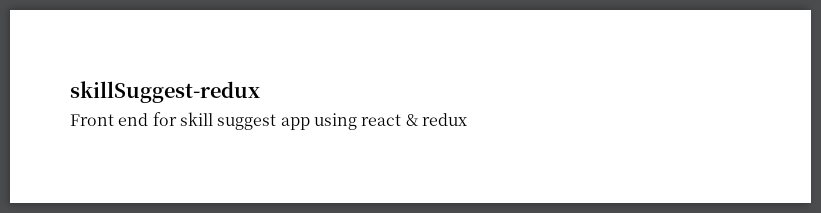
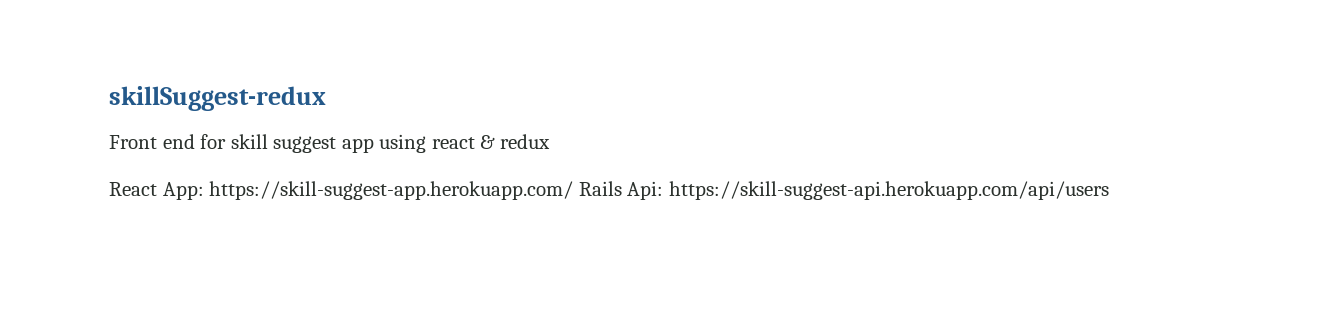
+ React App: https://skill-suggest-app.herokuapp.com/ Rails Api: https://skill-suggest-api.herokuapp.com/api/users

